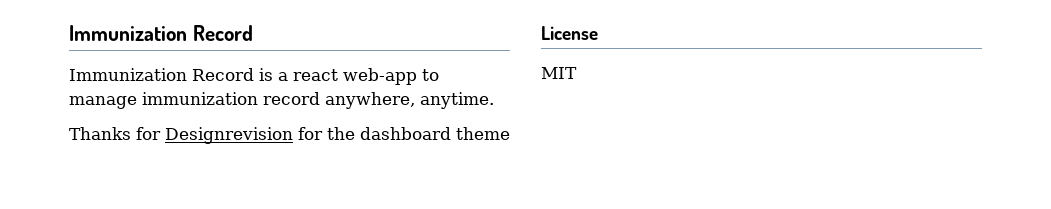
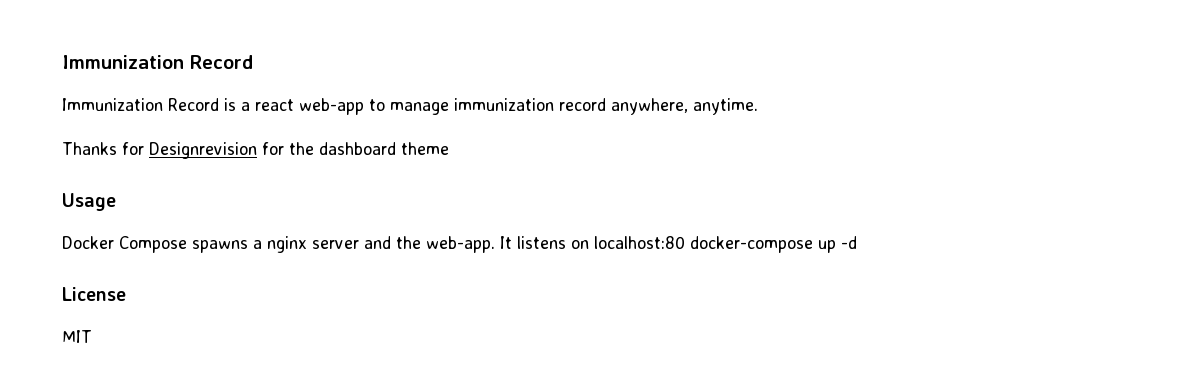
+ Usage
+ Docker Compose spawns a nginx server and the web-app. It listens on localhost:80 docker-compose up -d

